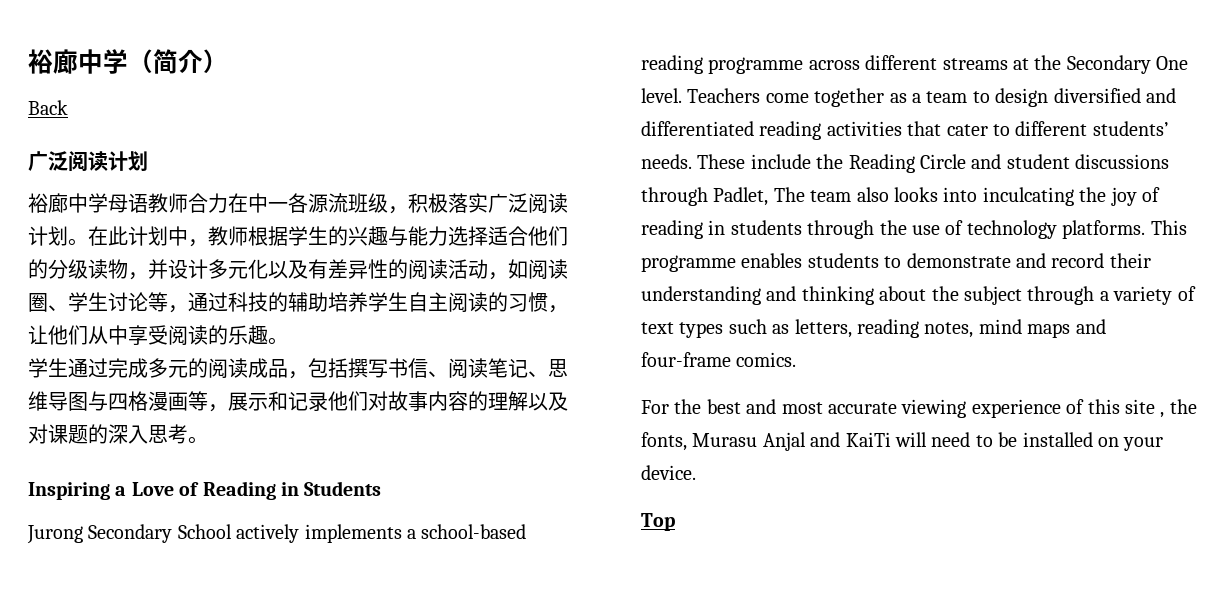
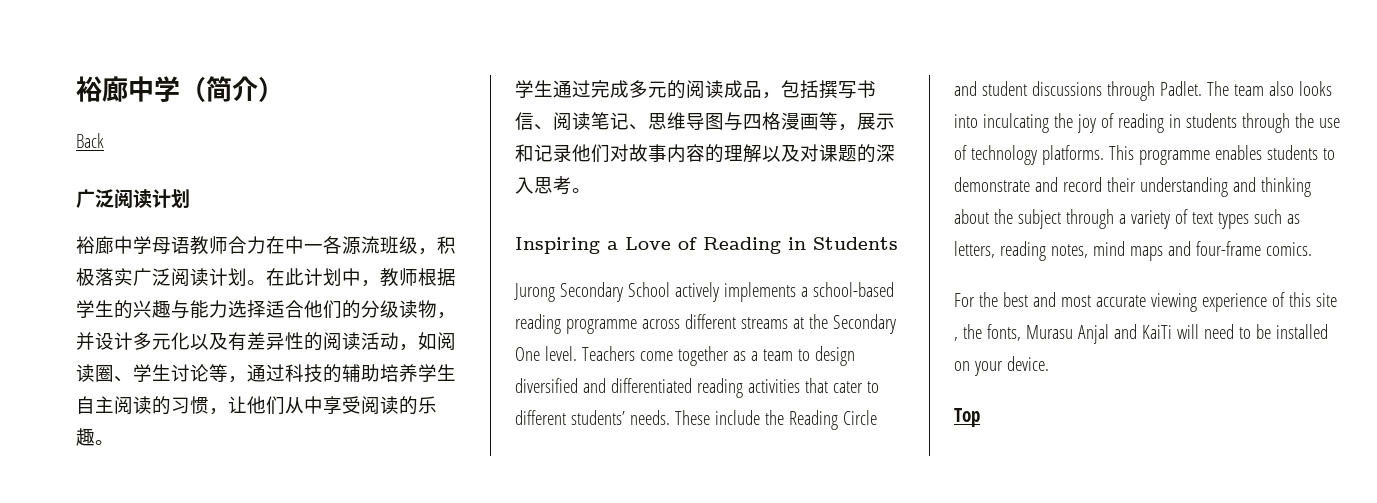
- These include the Reading Circle and student discussions through Padlet, The team also looks into inculcating the joy of reading in students through the use of technology platforms.
+ These include the Reading Circle and student discussions through Padlet. The team also looks into inculcating the joy of reading in students through the use of technology platforms.

